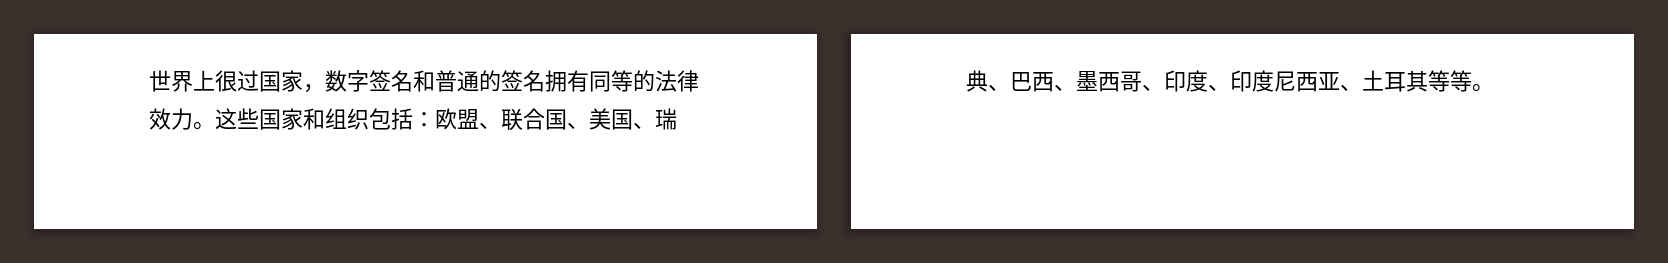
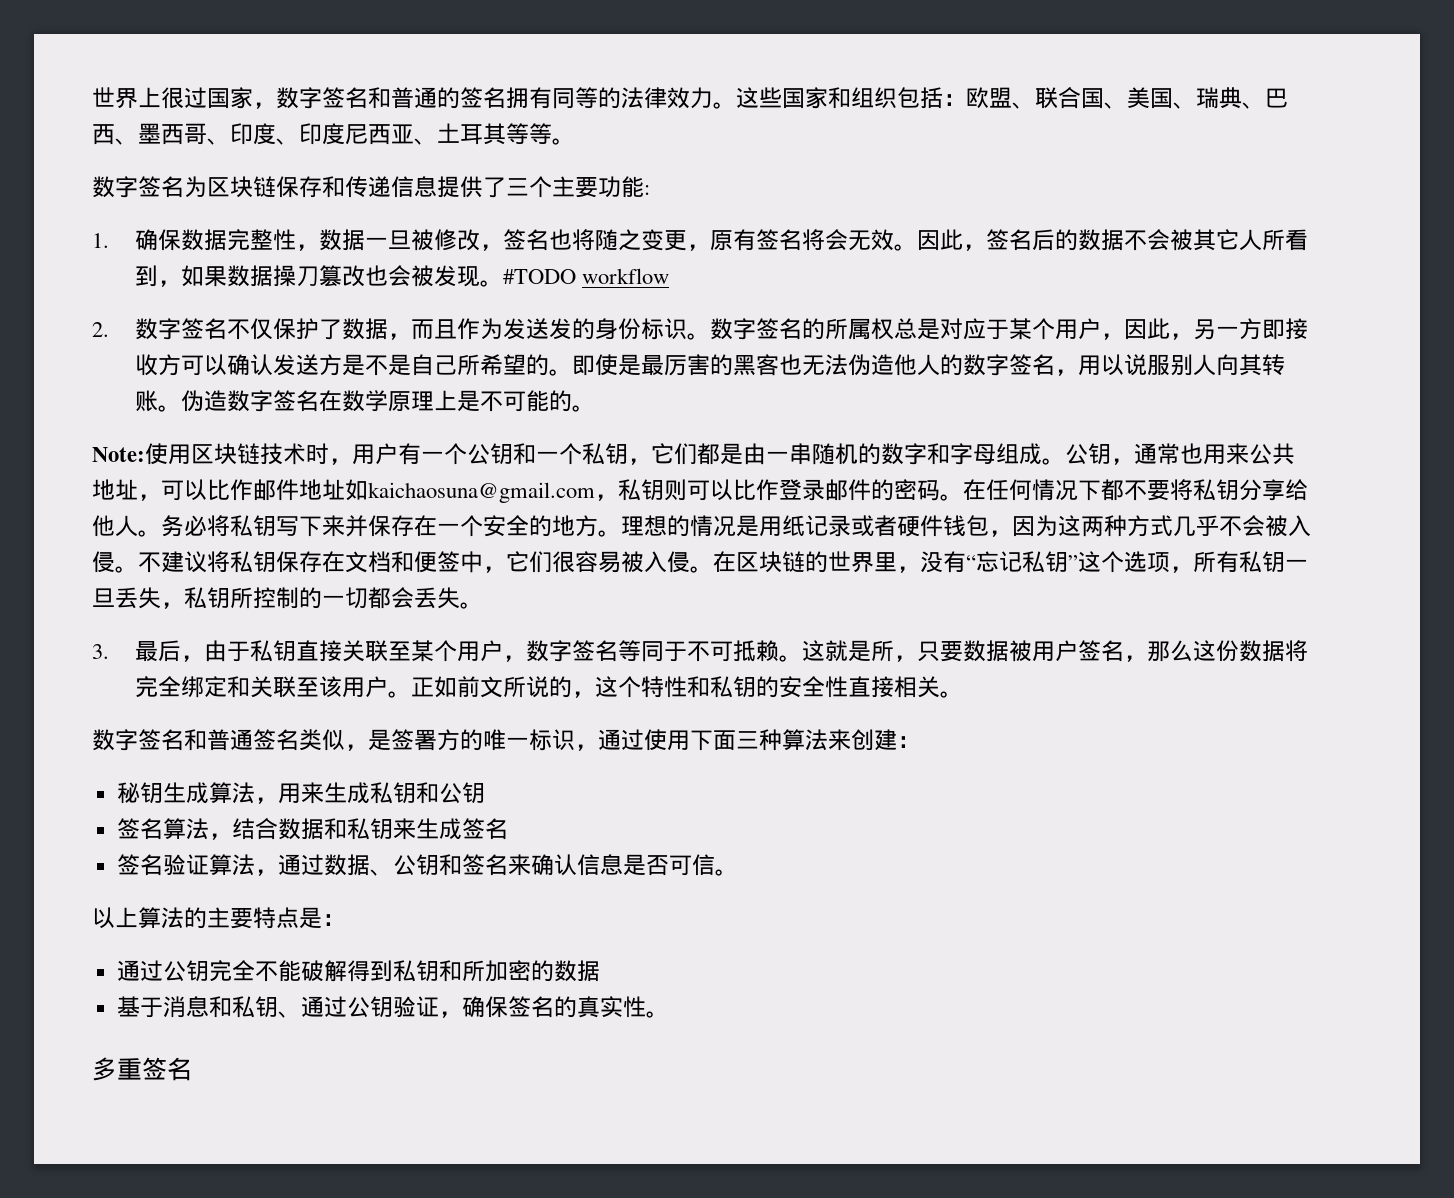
+ 数字签名为区块链保存和传递信息提供了三个主要功能:
+ 1.确保数据完整性，数据一旦被修改，签名也将随之变更，原有签名将会无效。因此，签名后的数据不会被其它人所看到，如果数据操刀篡改也会被发现。#TODO workflow
+ 2.数字签名不仅保护了数据，而且作为发送发的身份标识。数字签名的所属权总是对应于某个用户，因此，另一方即接收方可以确认发送方是不是自己所希望的。即使是最厉害的黑客也无法伪造他人的数字签名，用以说服别人向其转账。伪造数字签名在数学原理上是不可能的。
+ Note:使用区块链技术时，用户有一个公钥和一个私钥，它们都是由一串随机的数字和字母组成。公钥，通常也用来公共地址，可以比作邮件地址如kaichaosuna@gmail.com，私钥则可以比作登录邮件的密码。在任何情况下都不要将私钥分享给他人。务必将私钥写下来并保存在一个安全的地方。理想的情况是用纸记录或者硬件钱包，因为这两种方式几乎不会被入侵。不建议将私钥保存在文档和便签中，它们很容易被入侵。在区块链的世界里，没有“忘记私钥”这个选项，所有私钥一旦丢失，私钥所控制的一切都会丢失。
+ 3.最后，由于私钥直接关联至某个用户，数字签名等同于不可抵赖。这就是所，只要数据被用户签名，那么这份数据将完全绑定和关联至该用户。正如前文所说的，这个特性和私钥的安全性直接相关。
+ 数字签名和普通签名类似，是签署方的唯一标识，通过使用下面三种算法来创建：
+ 秘钥生成算法，用来生成私钥和公钥
+ 签名算法，结合数据和私钥来生成签名
+ 签名验证算法，通过数据、公钥和签名来确认信息是否可信。
+ 以上算法的主要特点是：
+ 通过公钥完全不能破解得到私钥和所加密的数据
+ 基于消息和私钥、通过公钥验证，确保签名的真实性。
+ 多重签名

